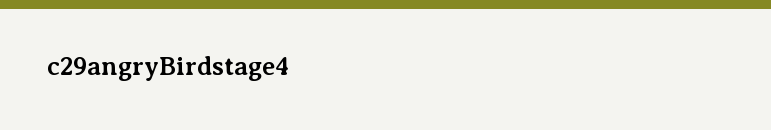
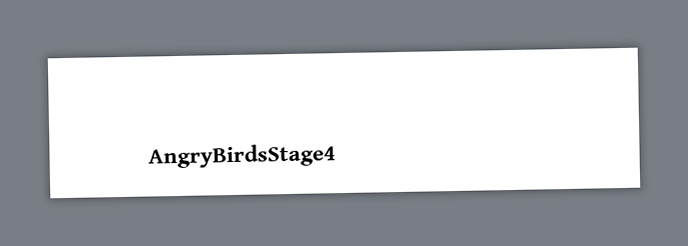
- c29angryBirdstage4
+ AngryBirdsStage4

